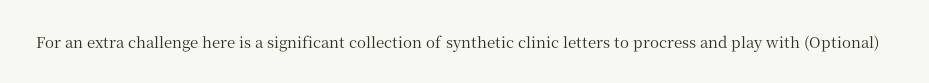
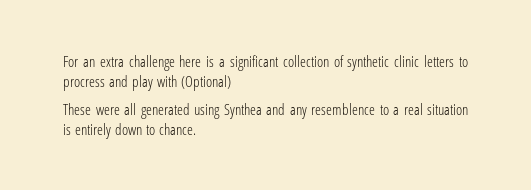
+ These were all generated using Synthea and any resemblence to a real situation is entirely down to chance.

